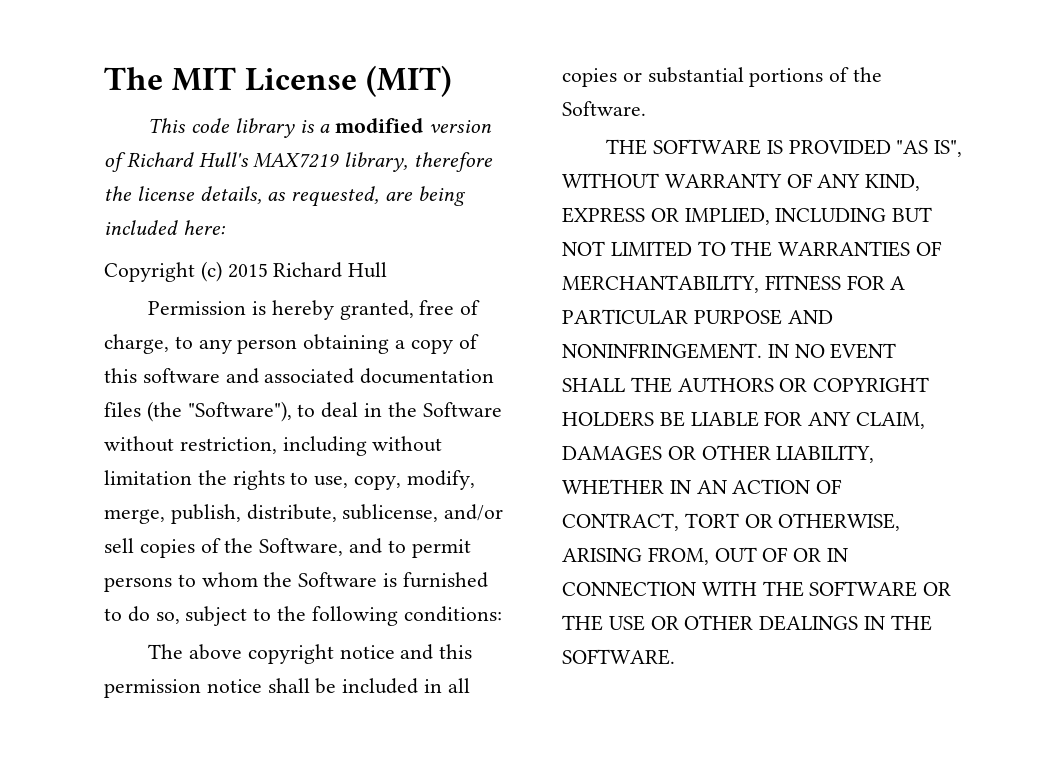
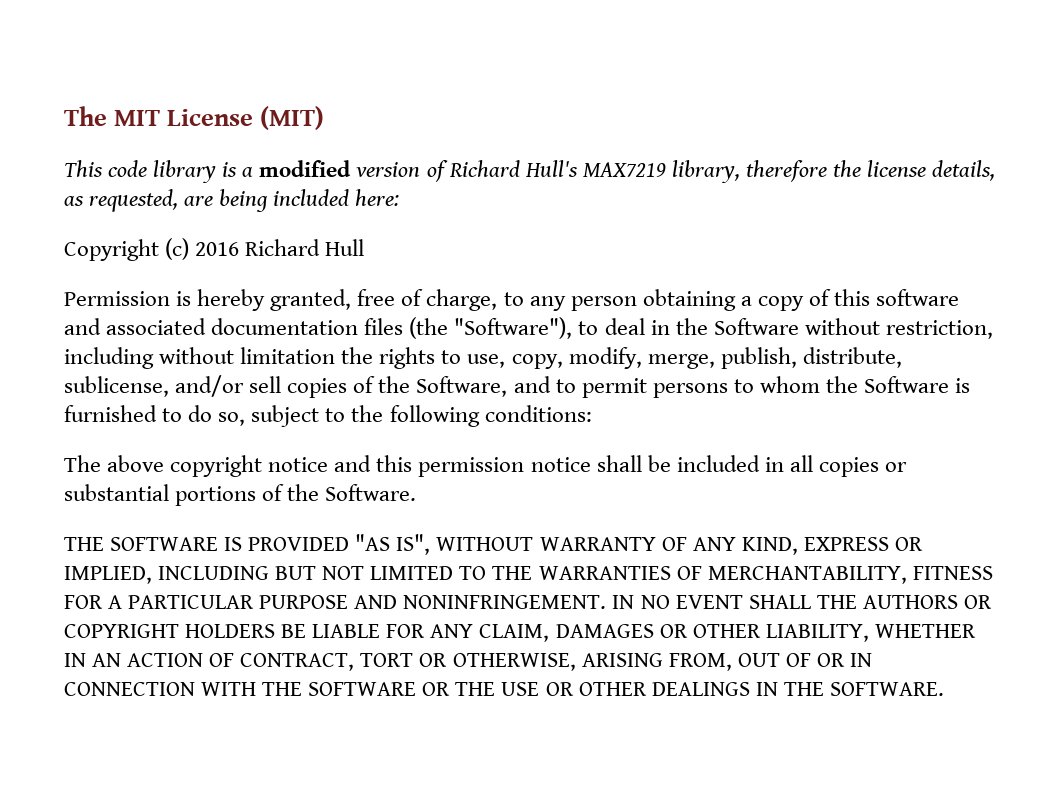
- Copyright (c) 2015 Richard Hull
+ Copyright (c) 2016 Richard Hull

